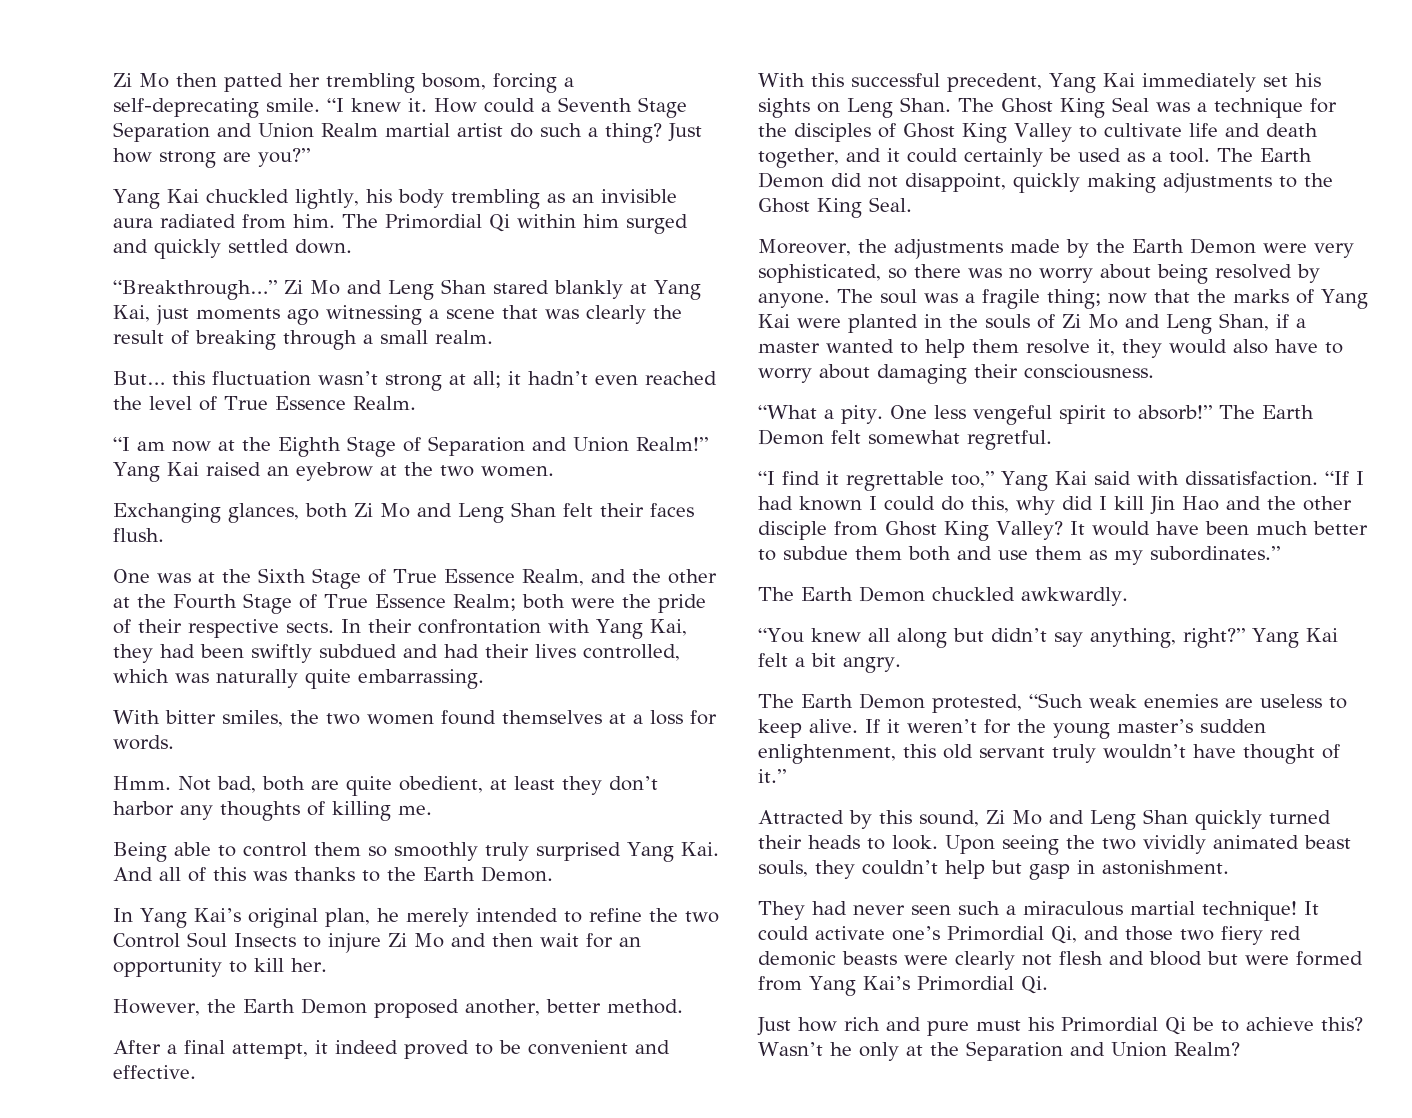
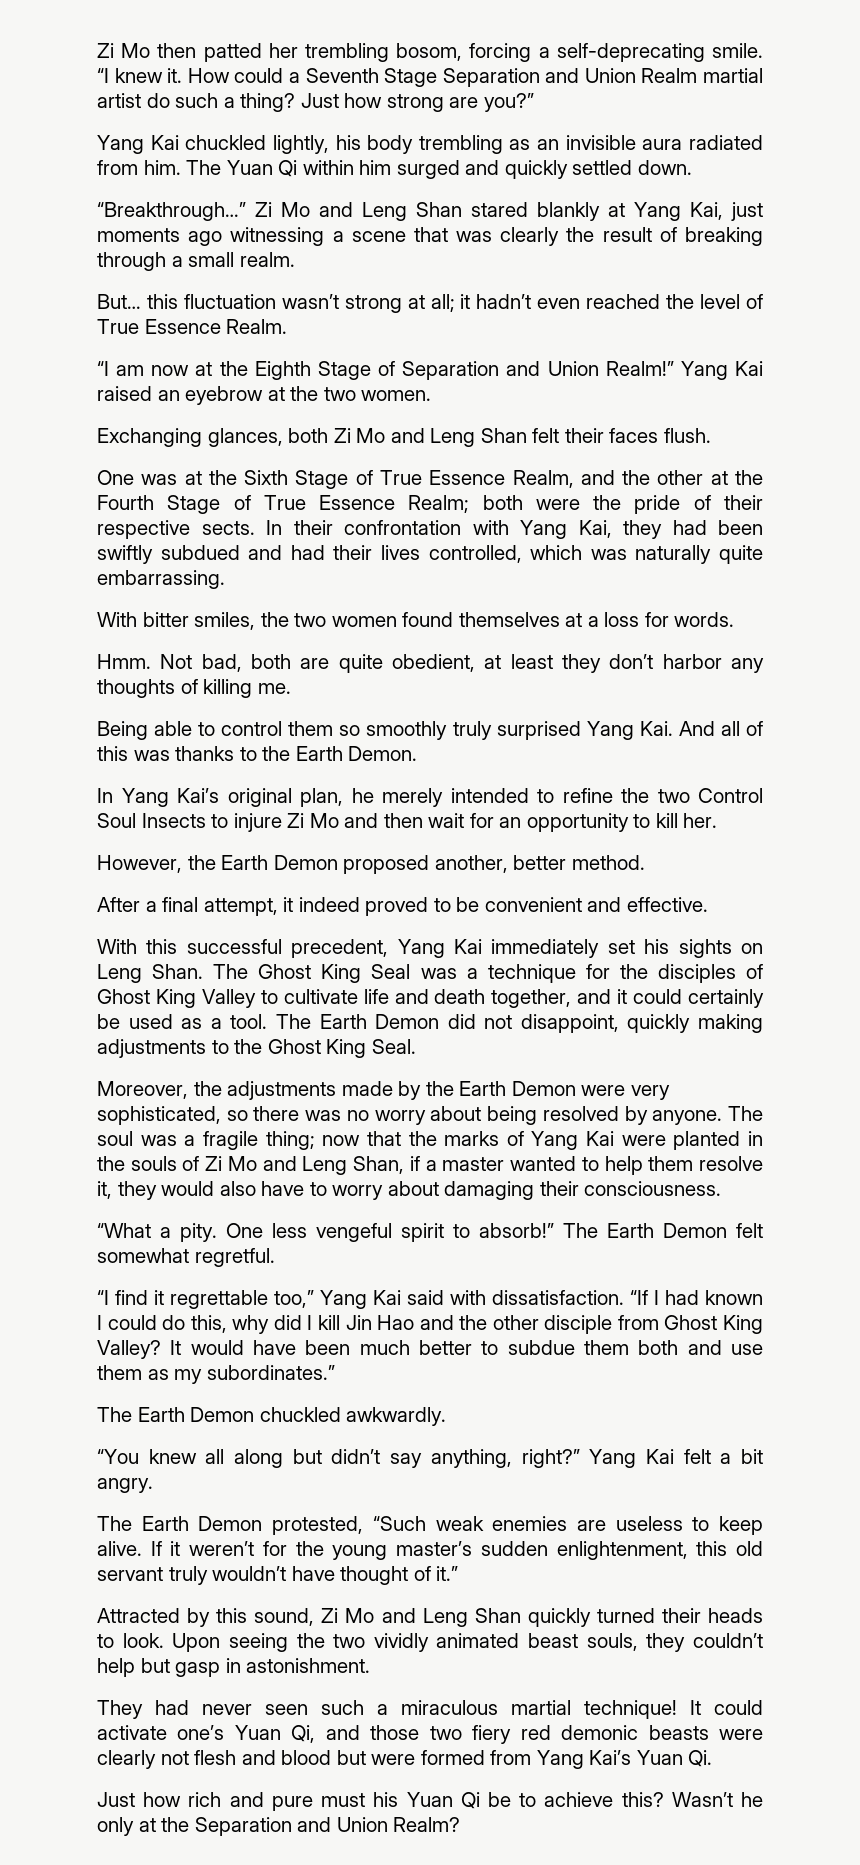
- The Primordial Qi within him surged and quickly settled down.
+ The Yuan Qi within him surged and quickly settled down.
- It could activate one’s Primordial Qi, and those two fiery red demonic beasts were clearly not flesh and blood but were formed from Yang Kai’s Primordial Qi.
+ It could activate one’s Yuan Qi, and those two fiery red demonic beasts were clearly not flesh and blood but were formed from Yang Kai’s Yuan Qi.
- Just how rich and pure must his Primordial Qi be to achieve this?
+ Just how rich and pure must his Yuan Qi be to achieve this?

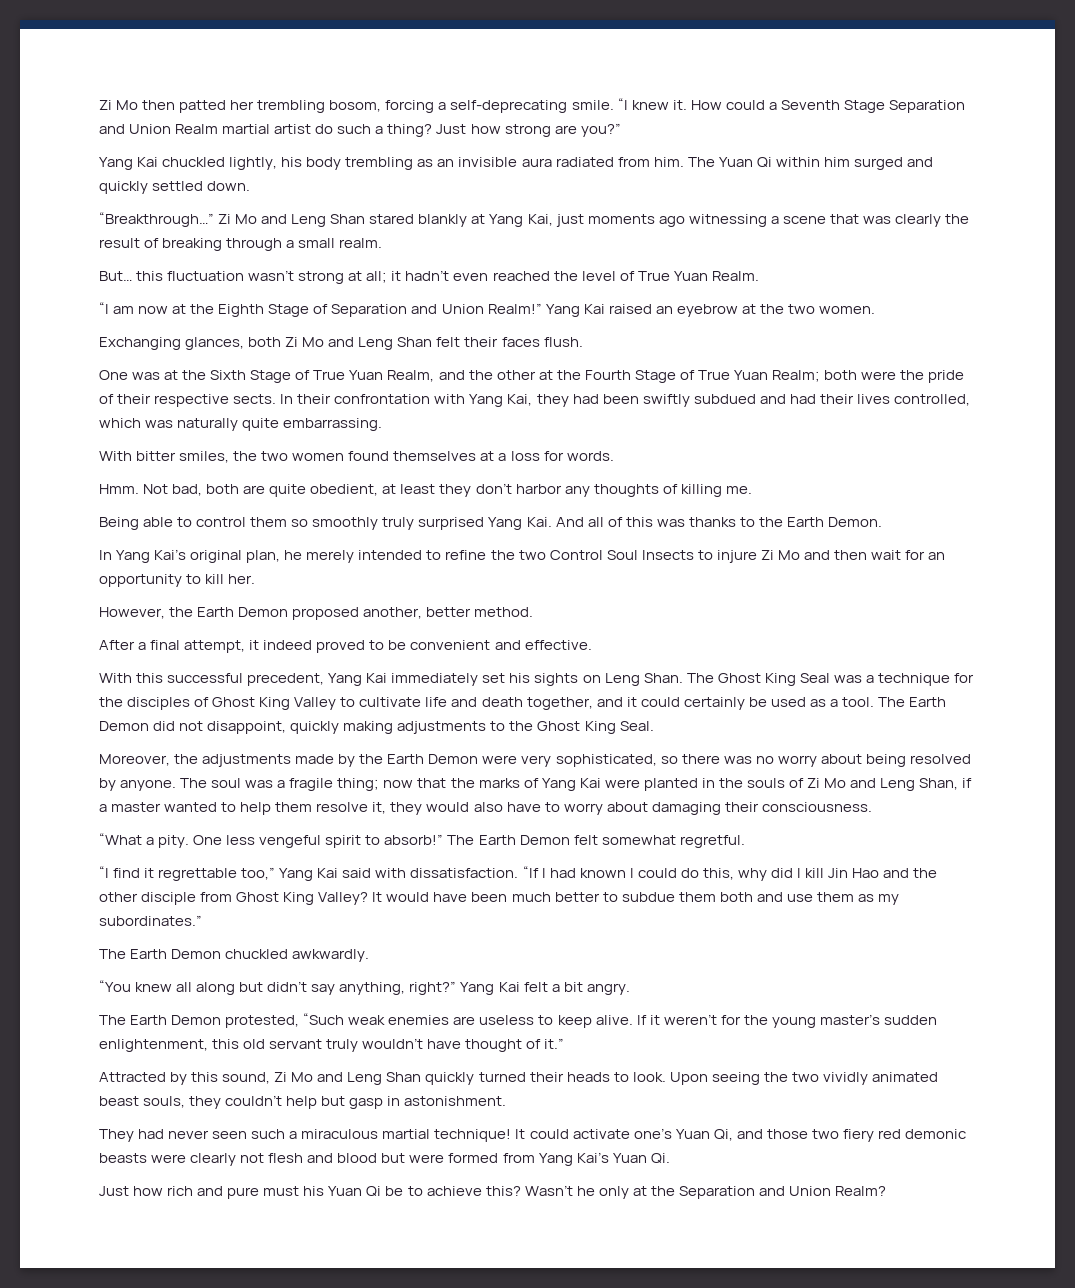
- But… this fluctuation wasn’t strong at all; it hadn’t even reached the level of True Essence Realm.
+ But… this fluctuation wasn’t strong at all; it hadn’t even reached the level of True Yuan Realm.
- One was at the Sixth Stage of True Essence Realm, and the other at the Fourth Stage of True Essence Realm; both were the pride of their respective sects.
+ One was at the Sixth Stage of True Yuan Realm, and the other at the Fourth Stage of True Yuan Realm; both were the pride of their respective sects.

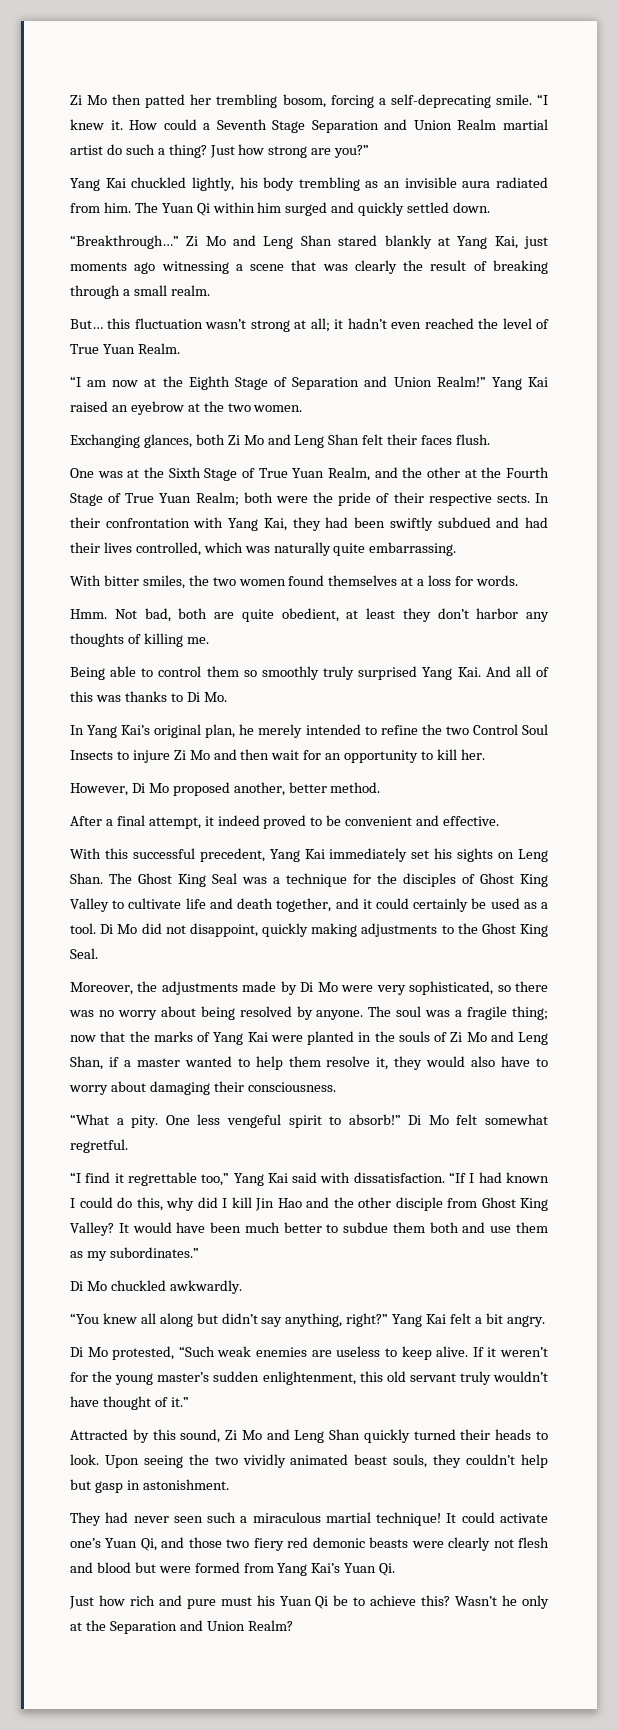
- Being able to control them so smoothly truly surprised Yang Kai. And all of this was thanks to the Earth Demon.
+ Being able to control them so smoothly truly surprised Yang Kai. And all of this was thanks to Di Mo.
- However, the Earth Demon proposed another, better method.
+ However, Di Mo proposed another, better method.
- The Earth Demon did not disappoint, quickly making adjustments to the Ghost King Seal.
+ Di Mo did not disappoint, quickly making adjustments to the Ghost King Seal.
- Moreover, the adjustments made by the Earth Demon were very sophisticated, so there was no worry about being resolved by anyone.
+ Moreover, the adjustments made by Di Mo were very sophisticated, so there was no worry about being resolved by anyone.
- The Earth Demon felt somewhat regretful.
+ Di Mo felt somewhat regretful.
- The Earth Demon chuckled awkwardly.
+ Di Mo chuckled awkwardly.
- The Earth Demon protested, “Such weak enemies are useless to keep alive.
+ Di Mo protested, “Such weak enemies are useless to keep alive.

